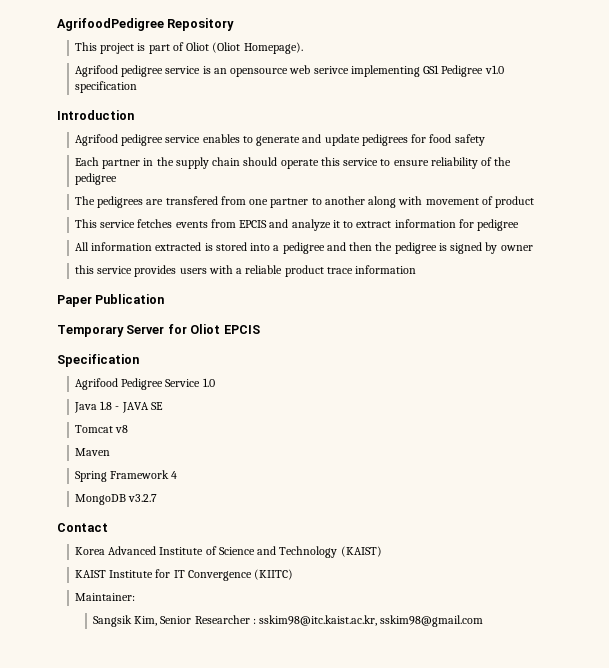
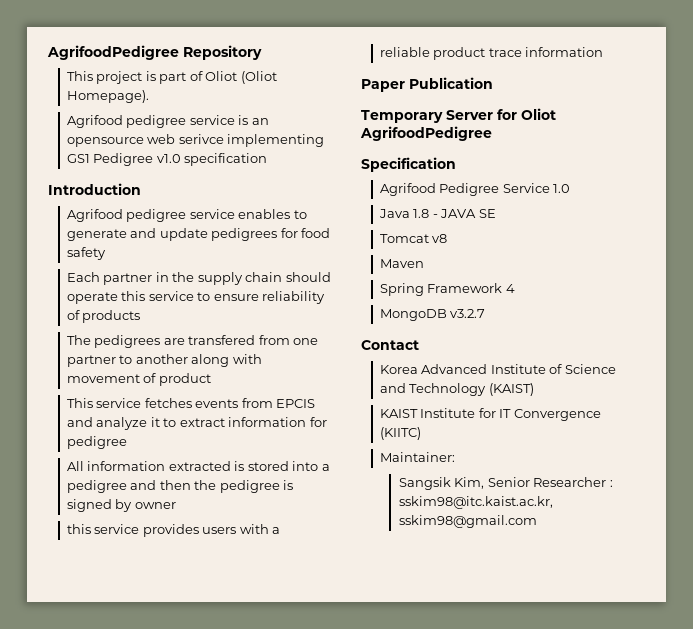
- Each partner in the supply chain should operate this service to ensure reliability of the pedigree
+ Each partner in the supply chain should operate this service to ensure reliability of products
- Temporary Server for Oliot EPCIS
+ Temporary Server for Oliot AgrifoodPedigree

